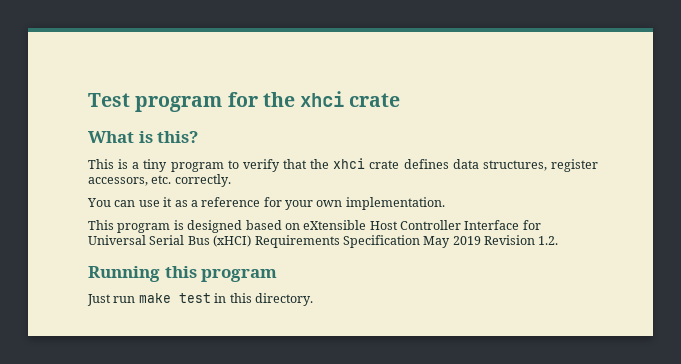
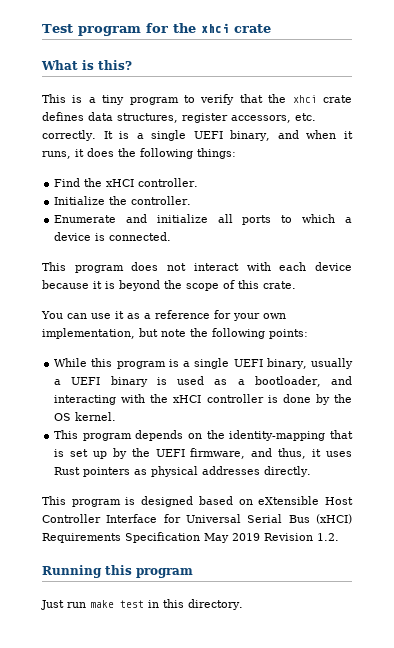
+ It is a single UEFI binary, and when it runs, it does the following things:
+ Find the xHCI controller.
+ Initialize the controller.
+ Enumerate and initialize all ports to which a device is connected.
+ This program does not interact with each device because it is beyond the scope of this crate.
- You can use it as a reference for your own implementation.
+ You can use it as a reference for your own implementation, but note the following points:
+ While this program is a single UEFI binary, usually a UEFI binary is used as a bootloader, and interacting with the xHCI controller is done by the OS kernel.
+ This program depends on the identity-mapping that is set up by the UEFI firmware, and thus, it uses Rust pointers as physical addresses directly.

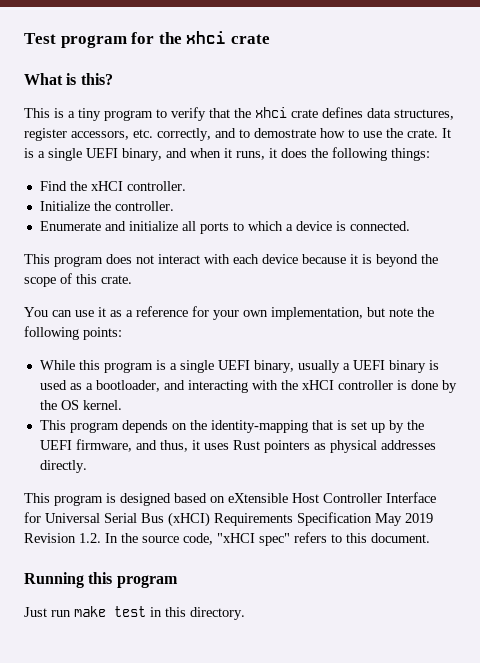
- This is a tiny program to verify that the xhci crate defines data structures, register accessors, etc. correctly.
+ This is a tiny program to verify that the xhci crate defines data structures, register accessors, etc. correctly, and to demostrate how to use the crate.
- This program is designed based on eXtensible Host Controller Interface for Universal Serial Bus (xHCI) Requirements Specification May 2019 Revision 1.2.
+ This program is designed based on eXtensible Host Controller Interface for Universal Serial Bus (xHCI) Requirements Specification May 2019 Revision 1.2. In the source code, "xHCI spec" refers to this document.

